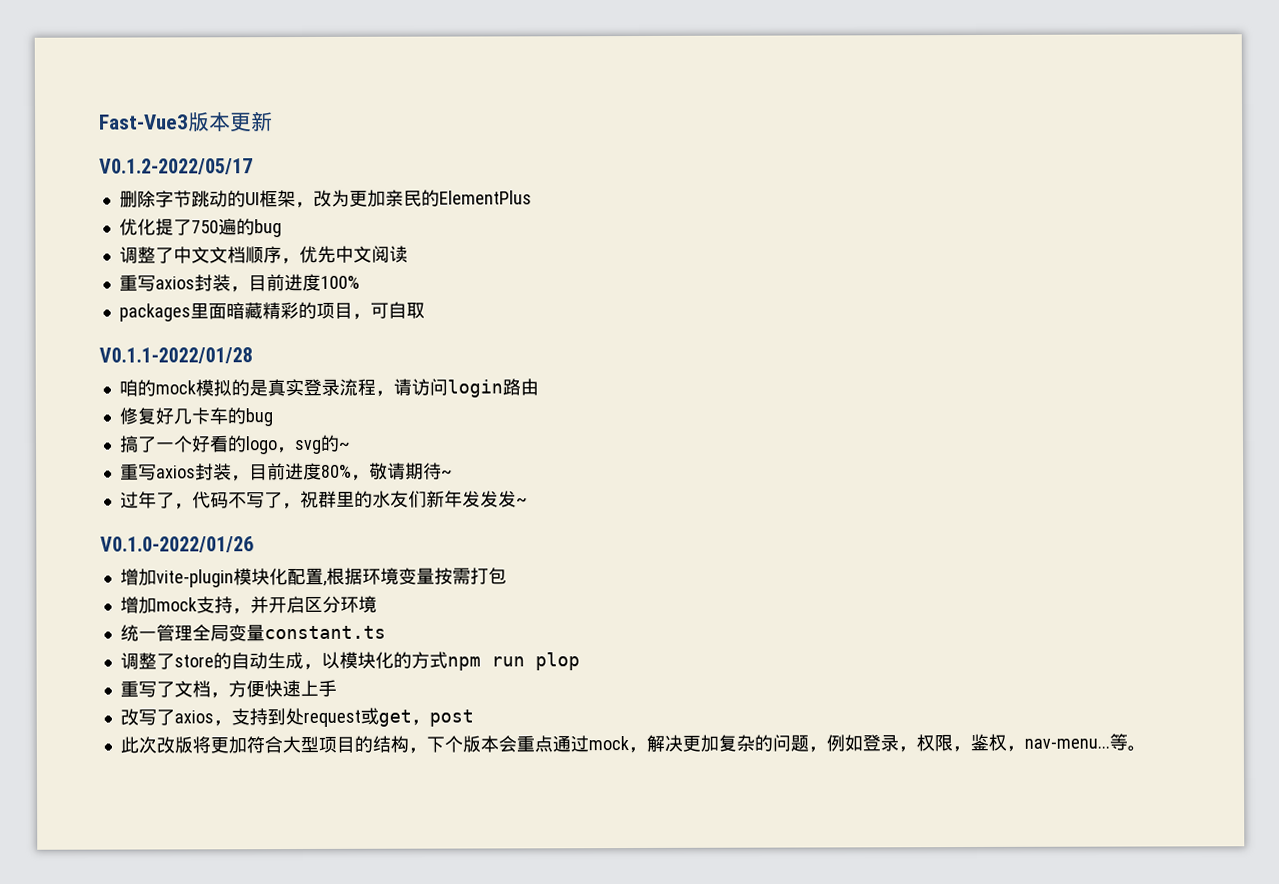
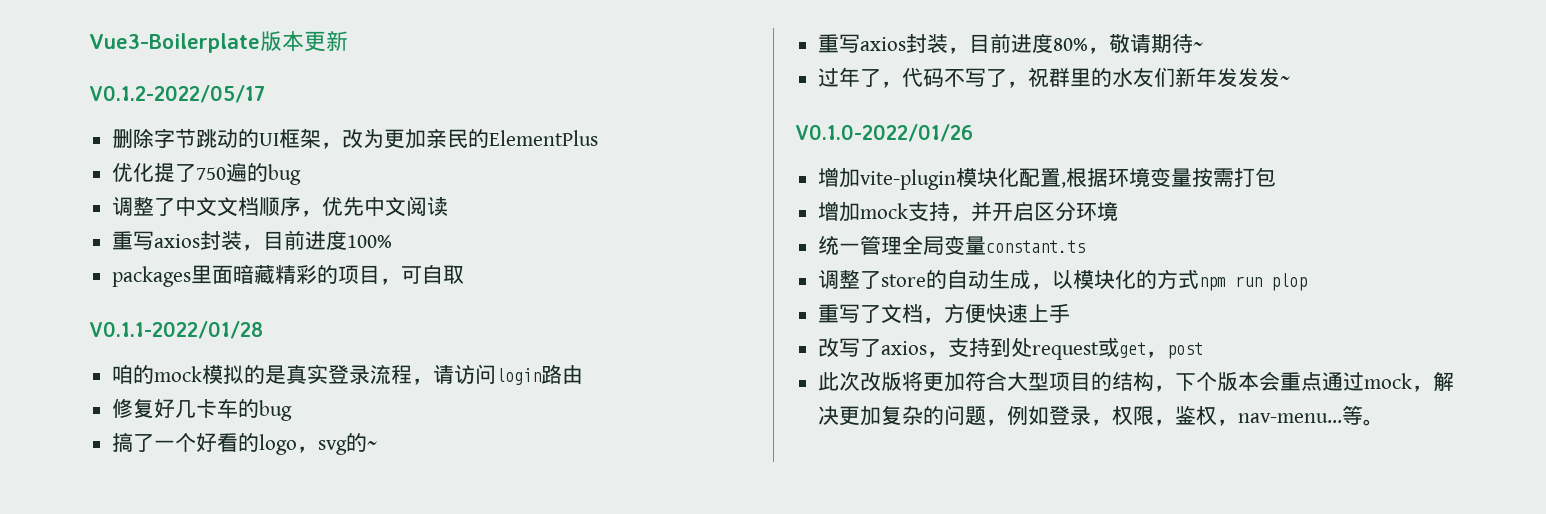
- Fast-Vue3版本更新
+ Vue3-Boilerplate版本更新

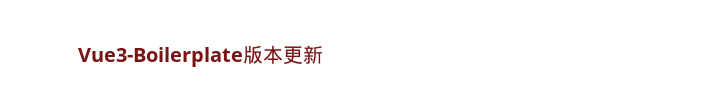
- V0.1.2-2022/05/17
- 删除字节跳动的UI框架，改为更加亲民的ElementPlus
- 优化提了750遍的bug
- 调整了中文文档顺序，优先中文阅读
- 重写axios封装，目前进度100%
- packages里面暗藏精彩的项目，可自取
- V0.1.1-2022/01/28
- 咱的mock模拟的是真实登录流程，请访问login路由
- 修复好几卡车的bug
- 搞了一个好看的logo，svg的~
- 重写axios封装，目前进度80%，敬请期待~
- 过年了，代码不写了，祝群里的水友们新年发发发~
- V0.1.0-2022/01/26
- 增加vite-plugin模块化配置,根据环境变量按需打包
- 增加mock支持，并开启区分环境
- 统一管理全局变量constant.ts
- 调整了store的自动生成，以模块化的方式npm run plop
- 重写了文档，方便快速上手
- 改写了axios，支持到处request或get，post
- 此次改版将更加符合大型项目的结构，下个版本会重点通过mock，解决更加复杂的问题，例如登录，权限，鉴权，nav-menu...等。

